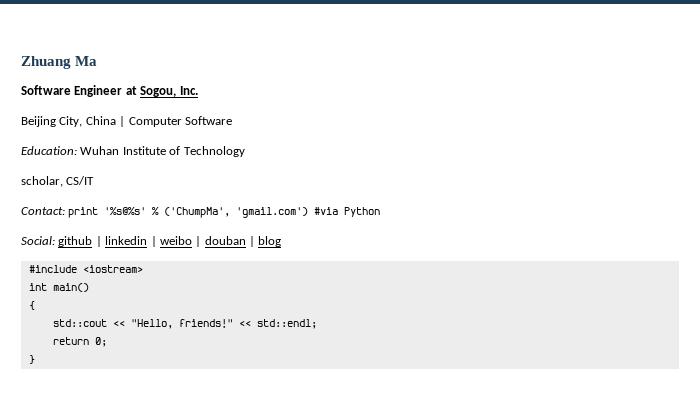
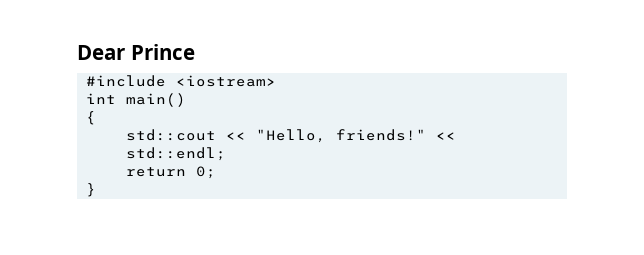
- Zhuang Ma
- Software Engineer at Sogou, Inc.
- Beijing City, China | Computer Software
- Education: Wuhan Institute of Technology
- scholar, CS/IT
- Contact: print '%s@%s' % ('ChumpMa', 'gmail.com') #via Python
- Social: github | linkedin | weibo | douban | blog
+ Dear Prince

